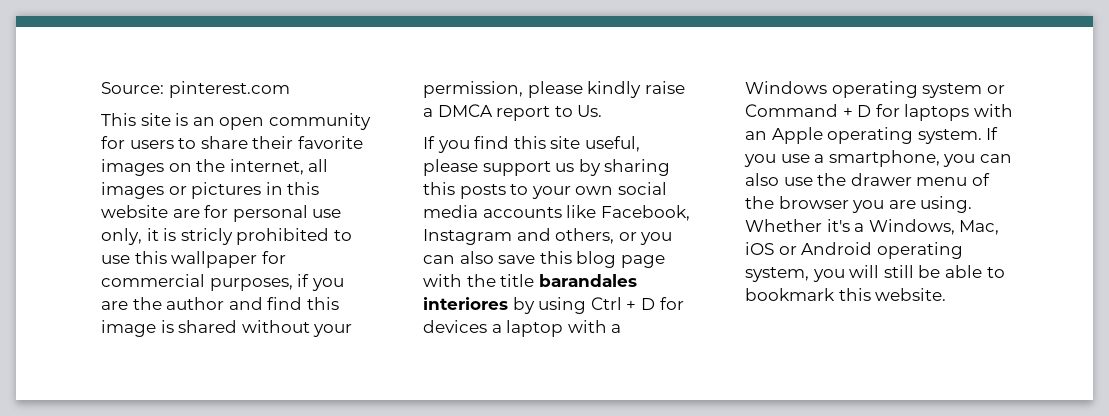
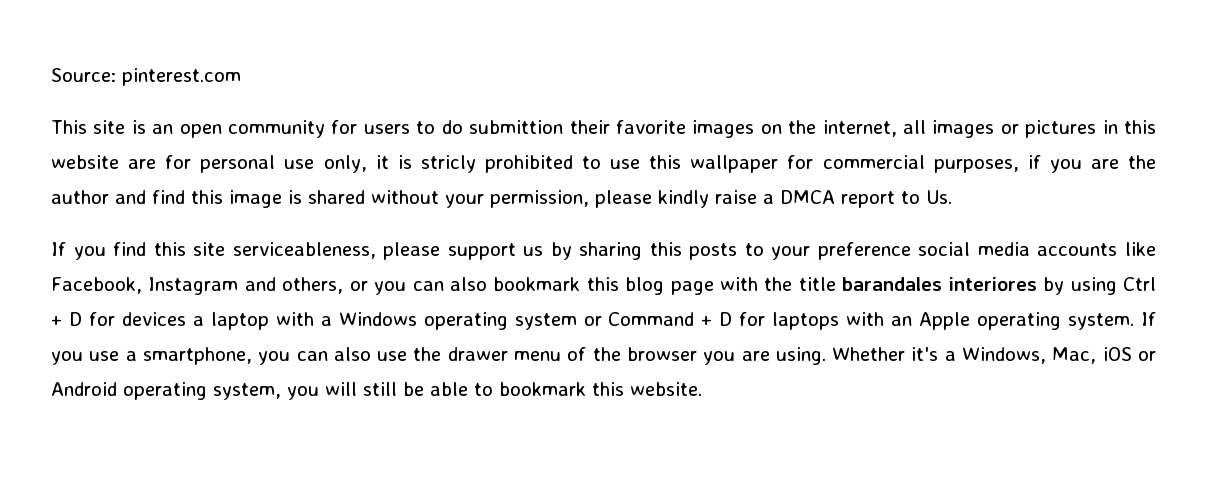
- This site is an open community for users to share their favorite images on the internet, all images or pictures in this website are for personal use only, it is stricly prohibited to use this wallpaper for commercial purposes, if you are the author and find this image is shared without your permission, please kindly raise a DMCA report to Us.
+ This site is an open community for users to do submittion their favorite images on the internet, all images or pictures in this website are for personal use only, it is stricly prohibited to use this wallpaper for commercial purposes, if you are the author and find this image is shared without your permission, please kindly raise a DMCA report to Us.
- If you find this site useful, please support us by sharing this posts to your own social media accounts like Facebook, Instagram and others, or you can also save this blog page with the title barandales interiores by using Ctrl + D for devices a laptop with a Windows operating system or Command + D for laptops with an Apple operating system.
+ If you find this site serviceableness, please support us by sharing this posts to your preference social media accounts like Facebook, Instagram and others, or you can also bookmark this blog page with the title barandales interiores by using Ctrl + D for devices a laptop with a Windows operating system or Command + D for laptops with an Apple operating system.

